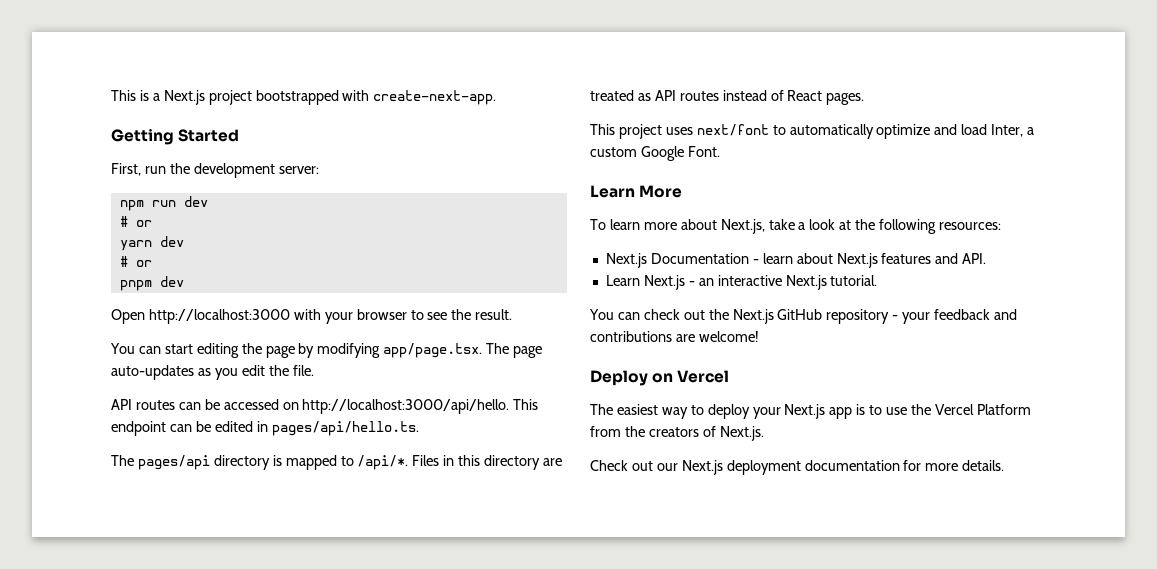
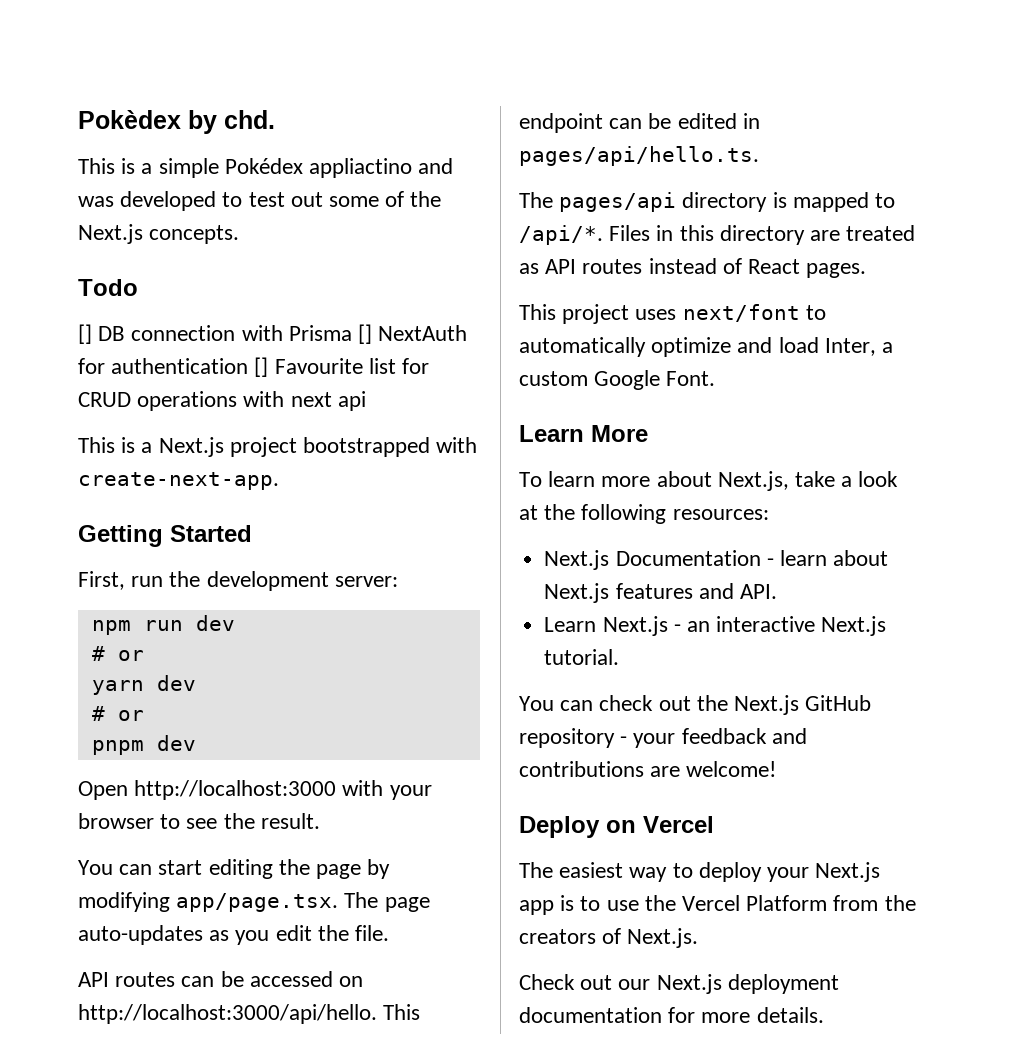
+ Pokèdex by chd.
+ This is a simple Pokédex appliactino and was developed to test out some of the Next.js concepts.
+ Todo
+ [] DB connection with Prisma [] NextAuth for authentication [] Favourite list for CRUD operations with next api

